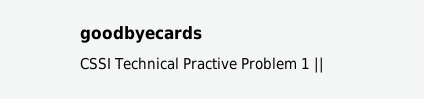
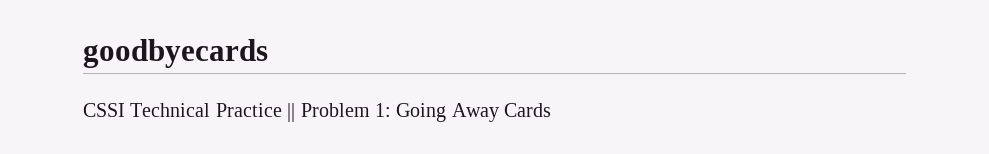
- CSSI Technical Practive Problem 1 ||
+ CSSI Technical Practice || Problem 1: Going Away Cards

